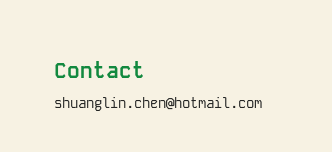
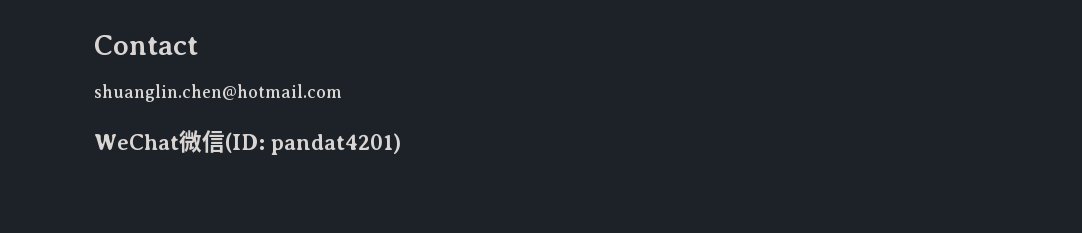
+ WeChat微信(ID: pandat4201)

